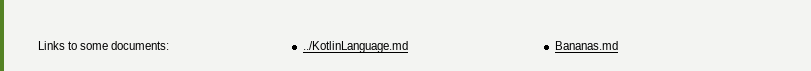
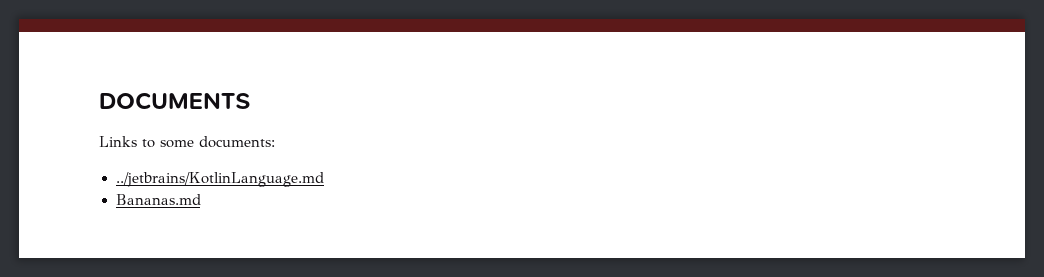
+ DOCUMENTS
- ../KotlinLanguage.md
+ ../jetbrains/KotlinLanguage.md

